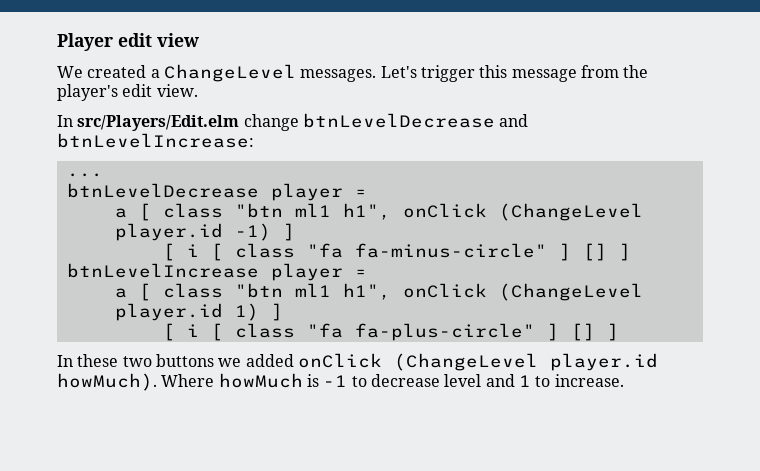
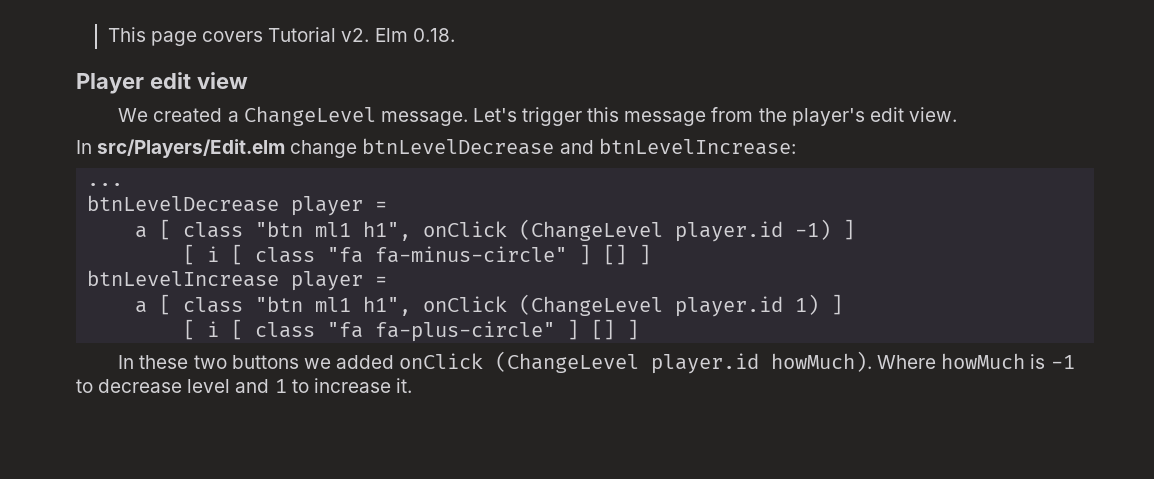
+ This page covers Tutorial v2. Elm 0.18.
- We created a ChangeLevel messages.
+ We created a ChangeLevel message.
- Where howMuch is -1 to decrease level and 1 to increase.
+ Where howMuch is -1 to decrease level and 1 to increase it.

